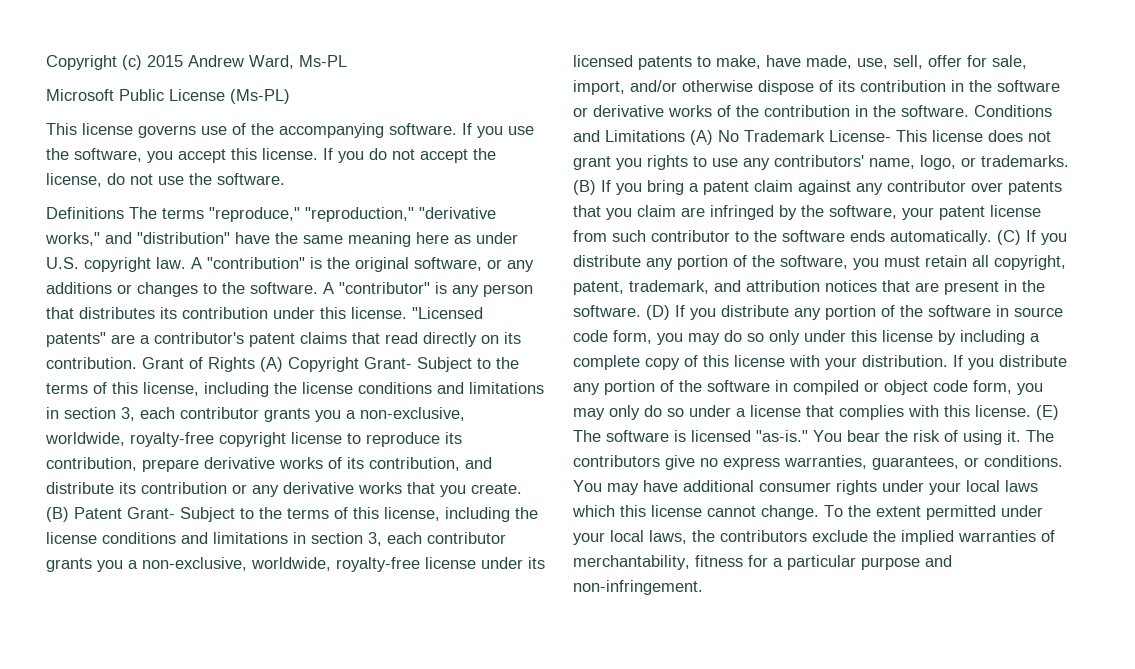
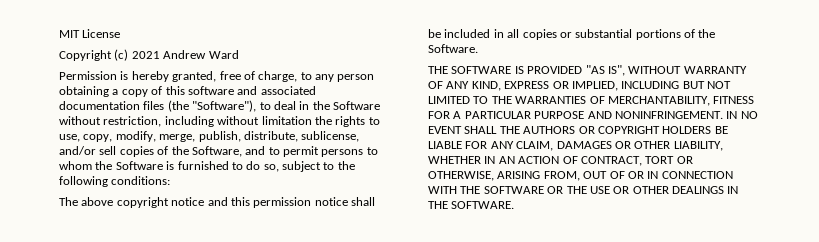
- Copyright (c) 2015 Andrew Ward, Ms-PL
- Microsoft Public License (Ms-PL)
- This license governs use of the accompanying software. If you use the software, you accept this license. If you do not accept the license, do not use the software.
- Definitions The terms "reproduce," "reproduction," "derivative works," and "distribution" have the same meaning here as under U.S. copyright law. A "contribution" is the original software, or any additions or changes to the software. A "contributor" is any person that distributes its contribution under this license. "Licensed patents" are a contributor's patent claims that read directly on its contribution. Grant of Rights (A) Copyright Grant- Subject to the terms of this license, including the license conditions and limitations in section 3, each contributor grants you a non-exclusive, worldwide, royalty-free copyright license to reproduce its contribution, prepare derivative works of its contribution, and distribute its contribution or any derivative works that you create. (B) Patent Grant- Subject to the terms of this license, including the license conditions and limitations in section 3, each contributor grants you a non-exclusive, worldwide, royalty-free license under its licensed patents to make, have made, use, sell, offer for sale, import, and/or otherwise dispose of its contribution in the software or derivative works of the contribution in the software. Conditions and Limitations (A) No Trademark License- This license does not grant you rights to use any contributors' name, logo, or trademarks. (B) If you bring a patent claim against any contributor over patents that you claim are infringed by the software, your patent license from such contributor to the software ends automatically. (C) If you distribute any portion of the software, you must retain all copyright, patent, trademark, and attribution notices that are present in the software. (D) If you distribute any portion of the software in source code form, you may do so only under this license by including a complete copy of this license with your distribution. If you distribute any portion of the software in compiled or object code form, you may only do so under a license that complies with this license. (E) The software is licensed "as-is." You bear the risk of using it. The contributors give no express warranties, guarantees, or conditions. You may have additional consumer rights under your local laws which this license cannot change. To the extent permitted under your local laws, the contributors exclude the implied warranties of merchantability, fitness for a particular purpose and non-infringement.
+ MIT License
+ Copyright (c) 2021 Andrew Ward
+ Permission is hereby granted, free of charge, to any person obtaining a copy of this software and associated documentation files (the "Software"), to deal in the Software without restriction, including without limitation the rights to use, copy, modify, merge, publish, distribute, sublicense, and/or sell copies of the Software, and to permit persons to whom the Software is furnished to do so, subject to the following conditions:
+ The above copyright notice and this permission notice shall be included in all copies or substantial portions of the Software.
+ THE SOFTWARE IS PROVIDED "AS IS", WITHOUT WARRANTY OF ANY KIND, EXPRESS OR IMPLIED, INCLUDING BUT NOT LIMITED TO THE WARRANTIES OF MERCHANTABILITY, FITNESS FOR A PARTICULAR PURPOSE AND NONINFRINGEMENT. IN NO EVENT SHALL THE AUTHORS OR COPYRIGHT HOLDERS BE LIABLE FOR ANY CLAIM, DAMAGES OR OTHER LIABILITY, WHETHER IN AN ACTION OF CONTRACT, TORT OR OTHERWISE, ARISING FROM, OUT OF OR IN CONNECTION WITH THE SOFTWARE OR THE USE OR OTHER DEALINGS IN THE SOFTWARE.

